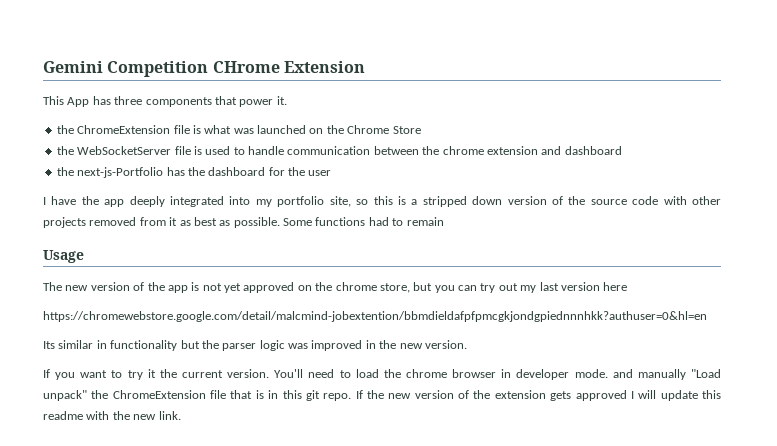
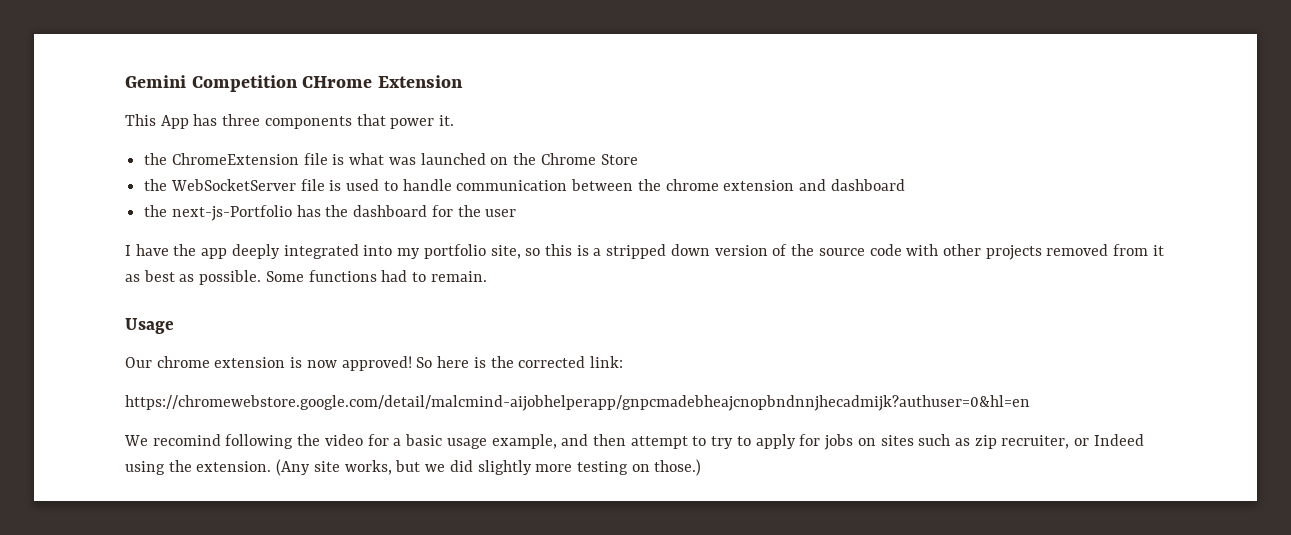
- Some functions had to remain
+ Some functions had to remain.
- The new version of the app is not yet approved on the chrome store, but you can try out my last version here
- https://chromewebstore.google.com/detail/malcmind-jobextention/bbmdieldafpfpmcgkjondgpiednnnhkk?authuser=0&hl=en
- Its similar in functionality but the parser logic was improved in the new version.
- If you want to try it the current version. You'll need to load the chrome browser in developer mode. and manually "Load unpack" the ChromeExtension file that is in this git repo. If the new version of the extension gets approved I will update this readme with the new link.
+ Our chrome extension is now approved! So here is the corrected link:
+ https://chromewebstore.google.com/detail/malcmind-aijobhelperapp/gnpcmadebheajcnopbndnnjhecadmijk?authuser=0&hl=en
+ We recomind following the video for a basic usage example, and then attempt to try to apply for jobs on sites such as zip recruiter, or Indeed using the extension. (Any site works, but we did slightly more testing on those.)

